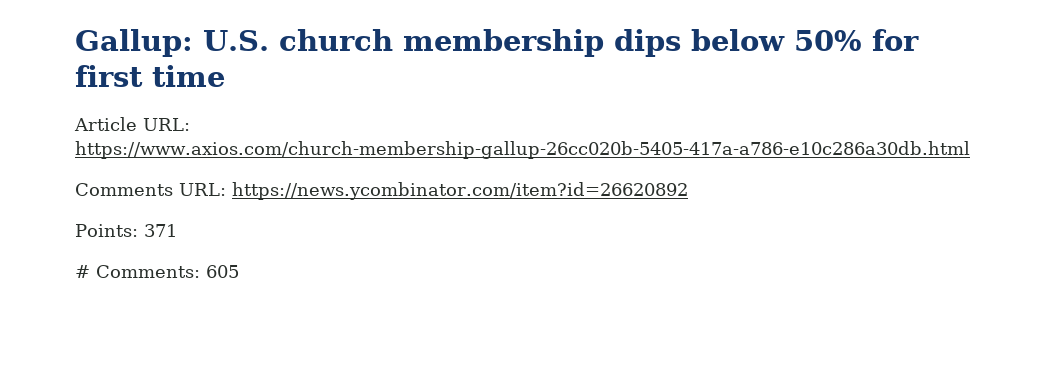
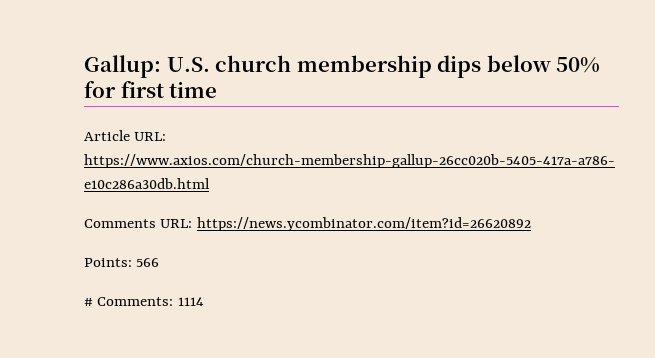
- Points: 371
+ Points: 566
- # Comments: 605
+ # Comments: 1114

